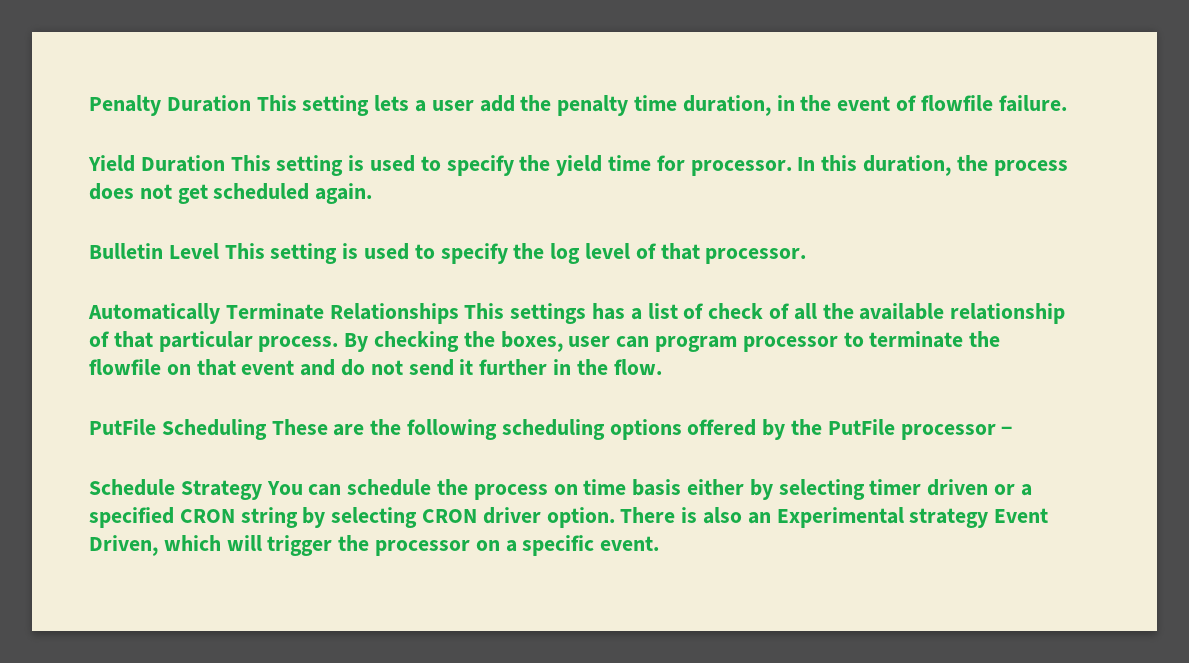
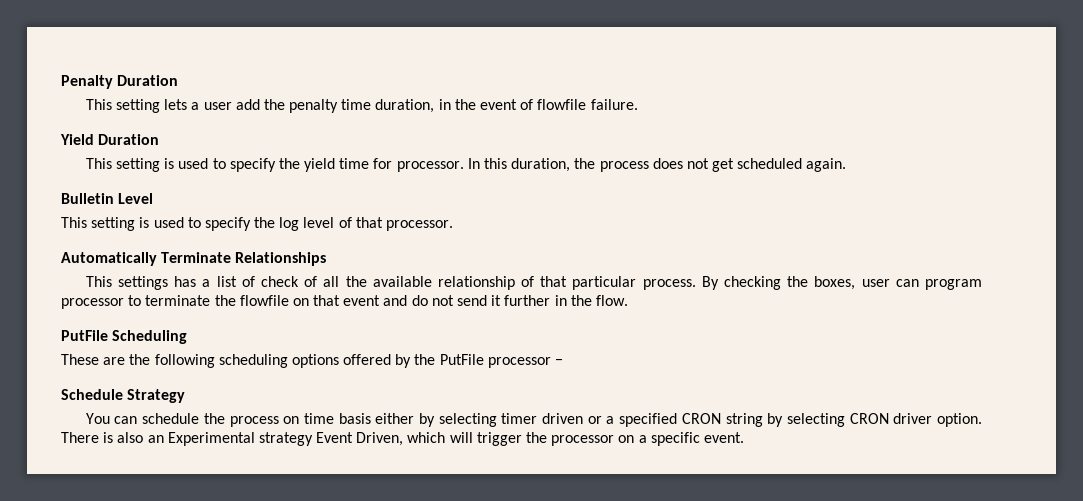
- Penalty Duration This setting lets a user add the penalty time duration, in the event of flowfile failure.
+ Penalty Duration
+ This setting lets a user add the penalty time duration, in the event of flowfile failure.
- Yield Duration This setting is used to specify the yield time for processor.
+ Yield Duration
+ This setting is used to specify the yield time for processor.
- Bulletin Level This setting is used to specify the log level of that processor.
+ Bulletin Level
+ This setting is used to specify the log level of that processor.
- Automatically Terminate Relationships This settings has a list of check of all the available relationship of that particular process.
+ Automatically Terminate Relationships
+ This settings has a list of check of all the available relationship of that particular process.
- PutFile Scheduling These are the following scheduling options offered by the PutFile processor −
+ PutFile Scheduling
+ These are the following scheduling options offered by the PutFile processor −
- Schedule Strategy You can schedule the process on time basis either by selecting timer driven or a specified CRON string by selecting CRON driver option.
+ Schedule Strategy
+ You can schedule the process on time basis either by selecting timer driven or a specified CRON string by selecting CRON driver option.

